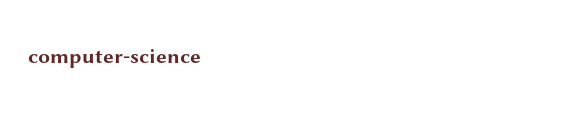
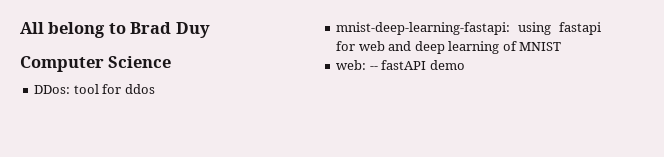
- computer-science
+ All belong to Brad Duy
+ Computer Science
+ DDos: tool for ddos
+ mnist-deep-learning-fastapi: using fastapi for web and deep learning of MNIST
+ web: -- fastAPI demo

